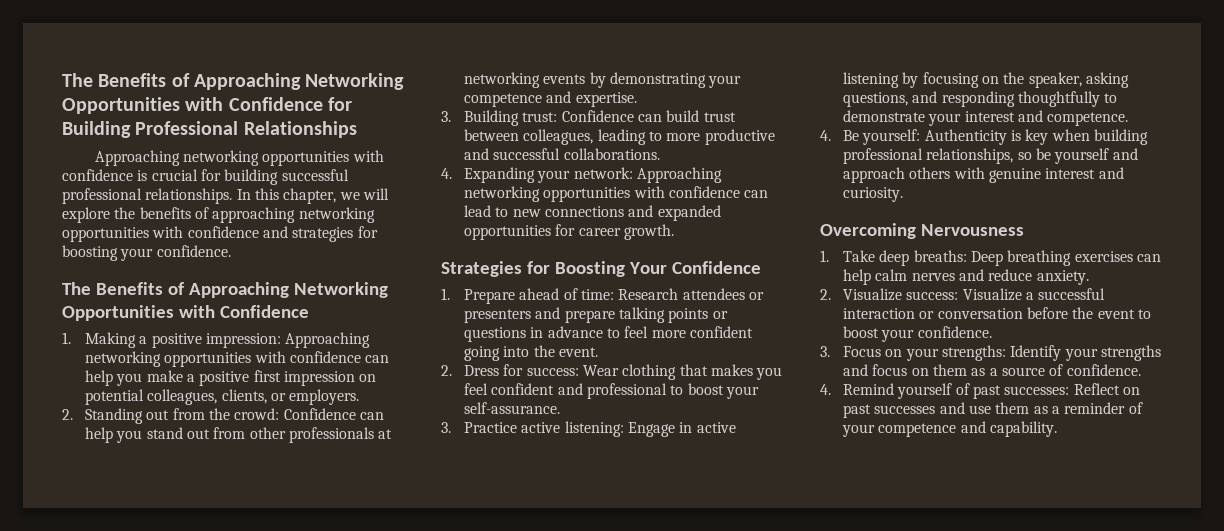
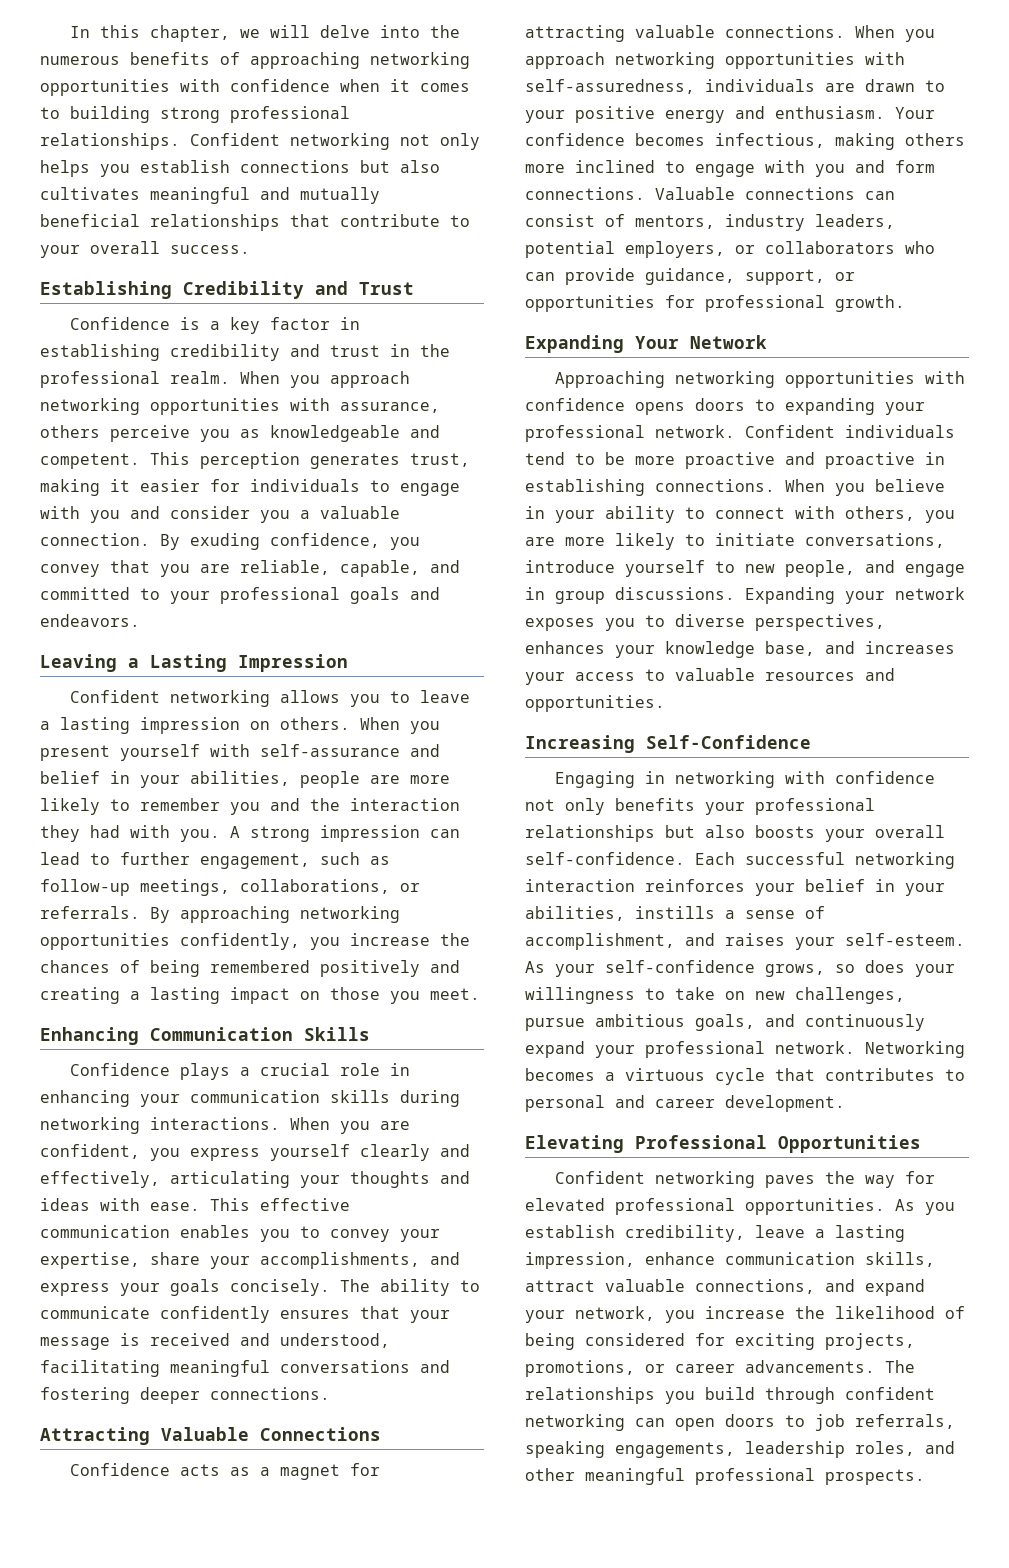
- The Benefits of Approaching Networking Opportunities with Confidence for Building Professional Relationships
- Approaching networking opportunities with confidence is crucial for building successful professional relationships. In this chapter, we will explore the benefits of approaching networking opportunities with confidence and strategies for boosting your confidence.
- The Benefits of Approaching Networking Opportunities with Confidence
- 1. Making a positive impression: Approaching networking opportunities with confidence can help you make a positive first impression on potential colleagues, clients, or employers.
- 2. Standing out from the crowd: Confidence can help you stand out from other professionals at networking events by demonstrating your competence and expertise.
- 3. Building trust: Confidence can build trust between colleagues, leading to more productive and successful collaborations.
- 4. Expanding your network: Approaching networking opportunities with confidence can lead to new connections and expanded opportunities for career growth.
- Strategies for Boosting Your Confidence
- 1. Prepare ahead of time: Research attendees or presenters and prepare talking points or questions in advance to feel more confident going into the event.
- 2. Dress for success: Wear clothing that makes you feel confident and professional to boost your self-assurance.
- 3. Practice active listening: Engage in active listening by focusing on the speaker, asking questions, and responding thoughtfully to demonstrate your interest and competence.
- 4. Be yourself: Authenticity is key when building professional relationships, so be yourself and approach others with genuine interest and curiosity.
- Overcoming Nervousness
- 1. Take deep breaths: Deep breathing exercises can help calm nerves and reduce anxiety.
- 2. Visualize success: Visualize a successful interaction or conversation before the event to boost your confidence.
- 3. Focus on your strengths: Identify your strengths and focus on them as a source of confidence.
- 4. Remind yourself of past successes: Reflect on past successes and use them as a reminder of your competence and capability.
+ In this chapter, we will delve into the numerous benefits of approaching networking opportunities with confidence when it comes to building strong professional relationships. Confident networking not only helps you establish connections but also cultivates meaningful and mutually beneficial relationships that contribute to your overall success.
+ Establishing Credibility and Trust
+ Confidence is a key factor in establishing credibility and trust in the professional realm. When you approach networking opportunities with assurance, others perceive you as knowledgeable and competent. This perception generates trust, making it easier for individuals to engage with you and consider you a valuable connection. By exuding confidence, you convey that you are reliable, capable, and committed to your professional goals and endeavors.
+ Leaving a Lasting Impression
+ Confident networking allows you to leave a lasting impression on others. When you present yourself with self-assurance and belief in your abilities, people are more likely to remember you and the interaction they had with you. A strong impression can lead to further engagement, such as follow-up meetings, collaborations, or referrals. By approaching networking opportunities confidently, you increase the chances of being remembered positively and creating a lasting impact on those you meet.
+ Enhancing Communication Skills
+ Confidence plays a crucial role in enhancing your communication skills during networking interactions. When you are confident, you express yourself clearly and effectively, articulating your thoughts and ideas with ease. This effective communication enables you to convey your expertise, share your accomplishments, and express your goals concisely. The ability to communicate confidently ensures that your message is received and understood, facilitating meaningful conversations and fostering deeper connections.
+ Attracting Valuable Connections
+ Confidence acts as a magnet for attracting valuable connections. When you approach networking opportunities with self-assuredness, individuals are drawn to your positive energy and enthusiasm. Your confidence becomes infectious, making others more inclined to engage with you and form connections. Valuable connections can consist of mentors, industry leaders, potential employers, or collaborators who can provide guidance, support, or opportunities for professional growth.
+ Expanding Your Network
+ Approaching networking opportunities with confidence opens doors to expanding your professional network. Confident individuals tend to be more proactive and proactive in establishing connections. When you believe in your ability to connect with others, you are more likely to initiate conversations, introduce yourself to new people, and engage in group discussions. Expanding your network exposes you to diverse perspectives, enhances your knowledge base, and increases your access to valuable resources and opportunities.
+ Increasing Self-Confidence
+ Engaging in networking with confidence not only benefits your professional relationships but also boosts your overall self-confidence. Each successful networking interaction reinforces your belief in your abilities, instills a sense of accomplishment, and raises your self-esteem. As your self-confidence grows, so does your willingness to take on new challenges, pursue ambitious goals, and continuously expand your professional network. Networking becomes a virtuous cycle that contributes to personal and career development.
+ Elevating Professional Opportunities
+ Confident networking paves the way for elevated professional opportunities. As you establish credibility, leave a lasting impression, enhance communication skills, attract valuable connections, and expand your network, you increase the likelihood of being considered for exciting projects, promotions, or career advancements. The relationships you build through confident networking can open doors to job referrals, speaking engagements, leadership roles, and other meaningful professional prospects.

